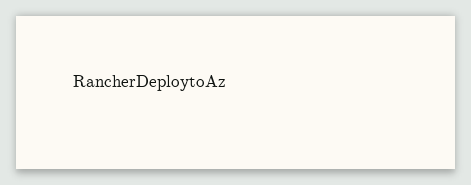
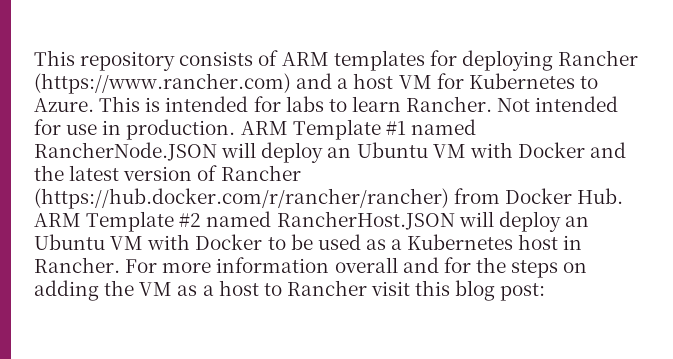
- RancherDeploytoAz
+ This repository consists of ARM templates for deploying Rancher (https://www.rancher.com) and a host VM for Kubernetes to Azure. This is intended for labs to learn Rancher. Not intended for use in production. ARM Template #1 named RancherNode.JSON will deploy an Ubuntu VM with Docker and the latest version of Rancher (https://hub.docker.com/r/rancher/rancher) from Docker Hub. ARM Template #2 named RancherHost.JSON will deploy an Ubuntu VM with Docker to be used as a Kubernetes host in Rancher. For more information overall and for the steps on adding the VM as a host to Rancher visit this blog post:

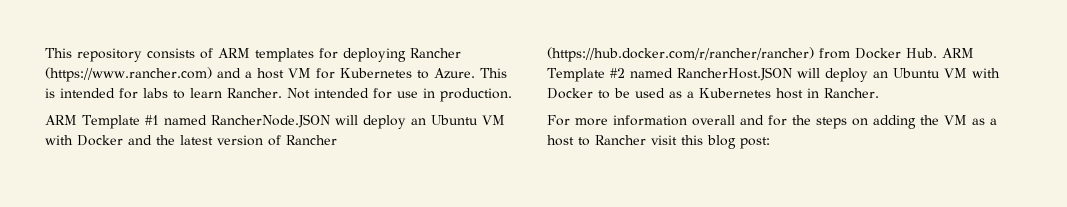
- Not intended for use in production. ARM Template #1 named RancherNode.JSON will deploy an Ubuntu VM with Docker and the latest version of Rancher (https://hub.docker.com/r/rancher/rancher) from Docker Hub. ARM Template #2 named RancherHost.JSON will deploy an Ubuntu VM with Docker to be used as a Kubernetes host in Rancher. For more information overall and for the steps on adding the VM as a host to Rancher visit this blog post:
+ Not intended for use in production.
+ ARM Template #1 named RancherNode.JSON will deploy an Ubuntu VM with Docker and the latest version of Rancher (https://hub.docker.com/r/rancher/rancher) from Docker Hub. ARM Template #2 named RancherHost.JSON will deploy an Ubuntu VM with Docker to be used as a Kubernetes host in Rancher.
+ For more information overall and for the steps on adding the VM as a host to Rancher visit this blog post:

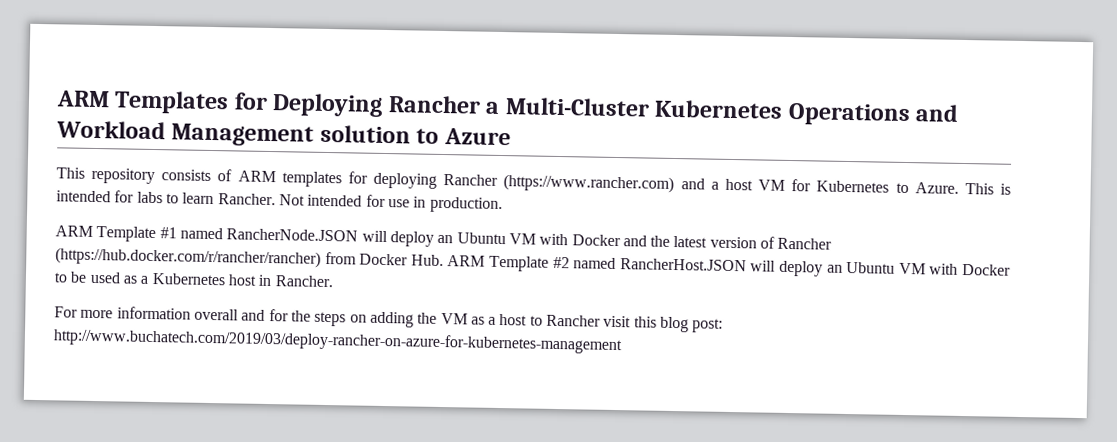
+ ARM Templates for Deploying Rancher a Multi-Cluster Kubernetes Operations and Workload Management solution to Azure
- For more information overall and for the steps on adding the VM as a host to Rancher visit this blog post:
+ For more information overall and for the steps on adding the VM as a host to Rancher visit this blog post: http://www.buchatech.com/2019/03/deploy-rancher-on-azure-for-kubernetes-management

